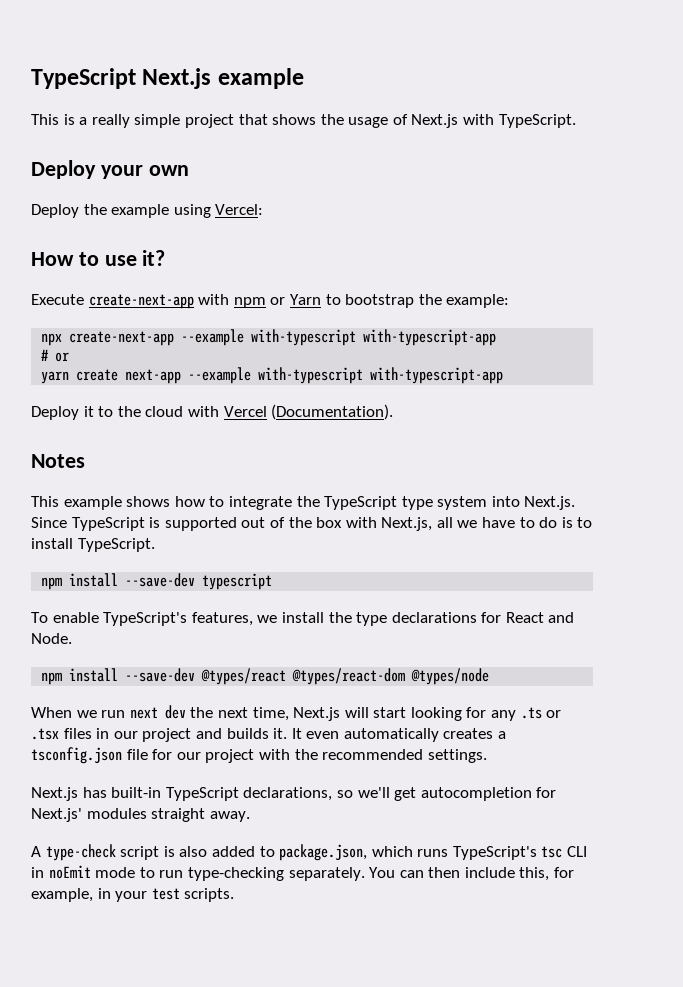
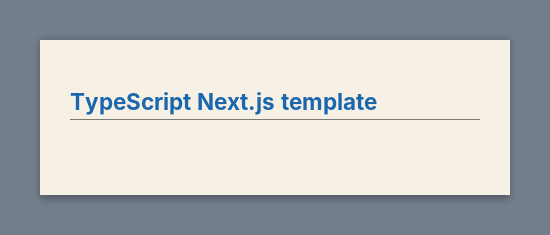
- TypeScript Next.js example
- This is a really simple project that shows the usage of Next.js with TypeScript.
- Deploy your own
- Deploy the example using Vercel:
- How to use it?
- Execute create-next-app with npm or Yarn to bootstrap the example:
- npx create-next-app --example with-typescript with-typescript-app
- # or
- yarn create next-app --example with-typescript with-typescript-app
- Deploy it to the cloud with Vercel (Documentation).
- Notes
- This example shows how to integrate the TypeScript type system into Next.js. Since TypeScript is supported out of the box with Next.js, all we have to do is to install TypeScript.
- npm install --save-dev typescript
- To enable TypeScript's features, we install the type declarations for React and Node.
- npm install --save-dev @types/react @types/react-dom @types/node
- When we run next dev the next time, Next.js will start looking for any .ts or .tsx files in our project and builds it. It even automatically creates a tsconfig.json file for our project with the recommended settings.
- Next.js has built-in TypeScript declarations, so we'll get autocompletion for Next.js' modules straight away.
- A type-check script is also added to package.json, which runs TypeScript's tsc CLI in noEmit mode to run type-checking separately. You can then include this, for example, in your test scripts.
+ TypeScript Next.js template

